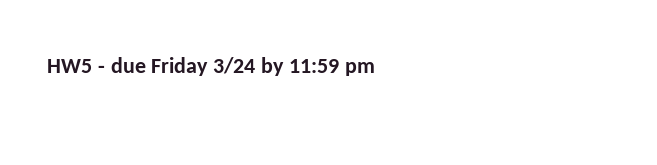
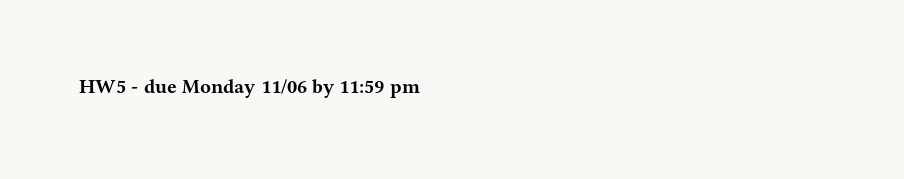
- HW5 - due Friday 3/24 by 11:59 pm
+ HW5 - due Monday 11/06 by 11:59 pm

